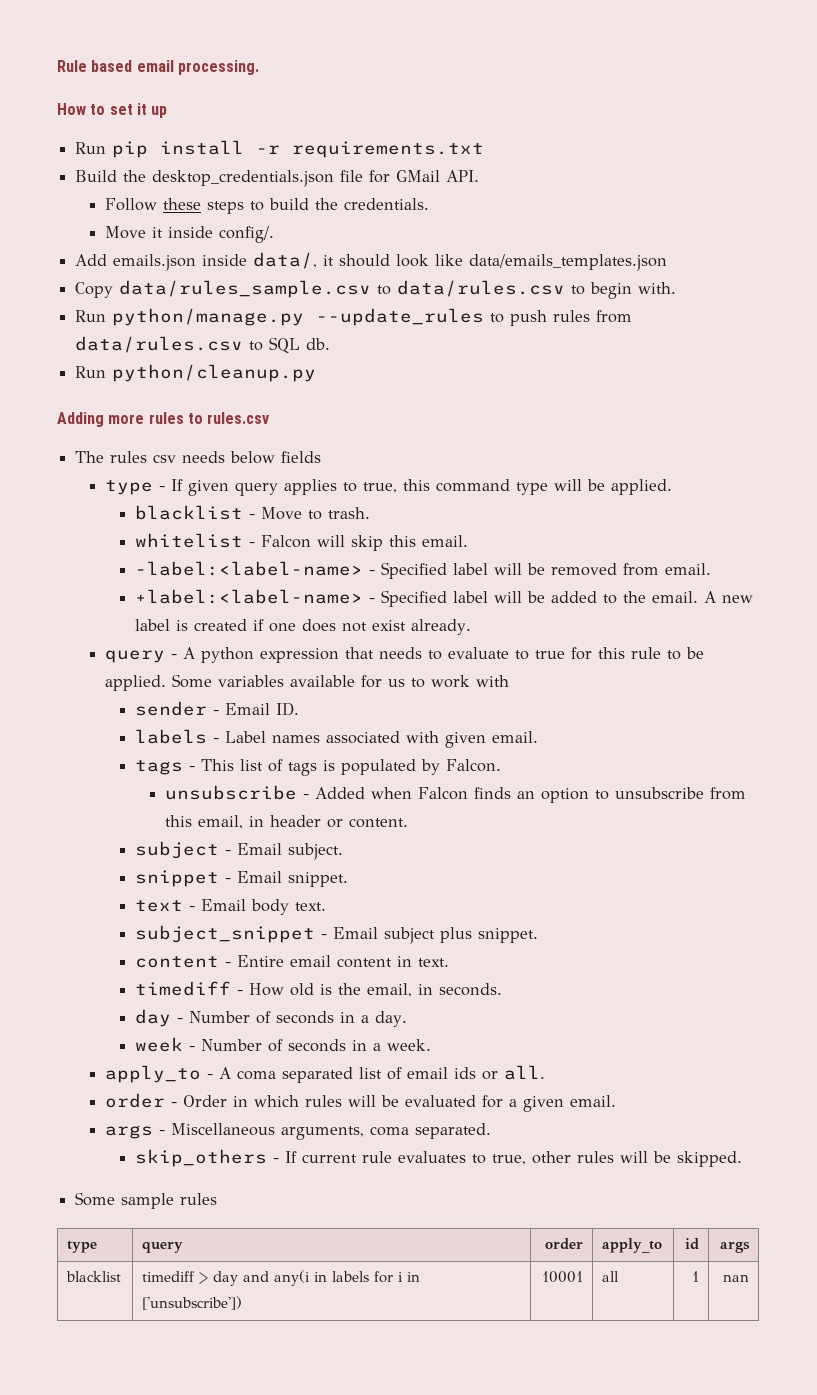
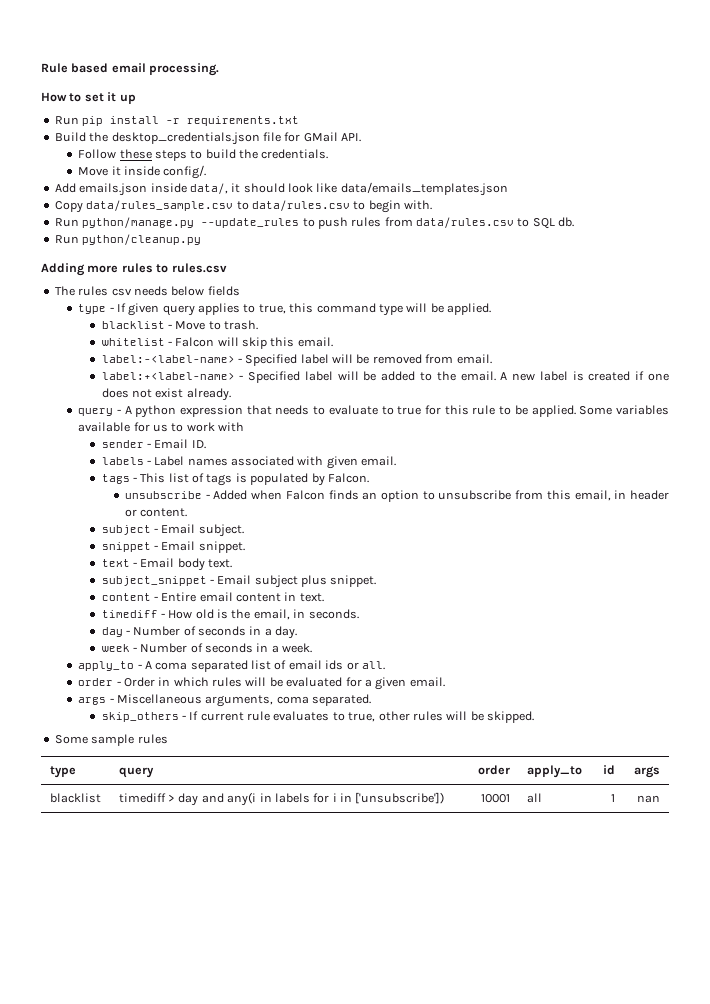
- -label:<label-name> - Specified label will be removed from email.
+ label:-<label-name> - Specified label will be removed from email.
- +label:<label-name> - Specified label will be added to the email.
+ label:+<label-name> - Specified label will be added to the email.

